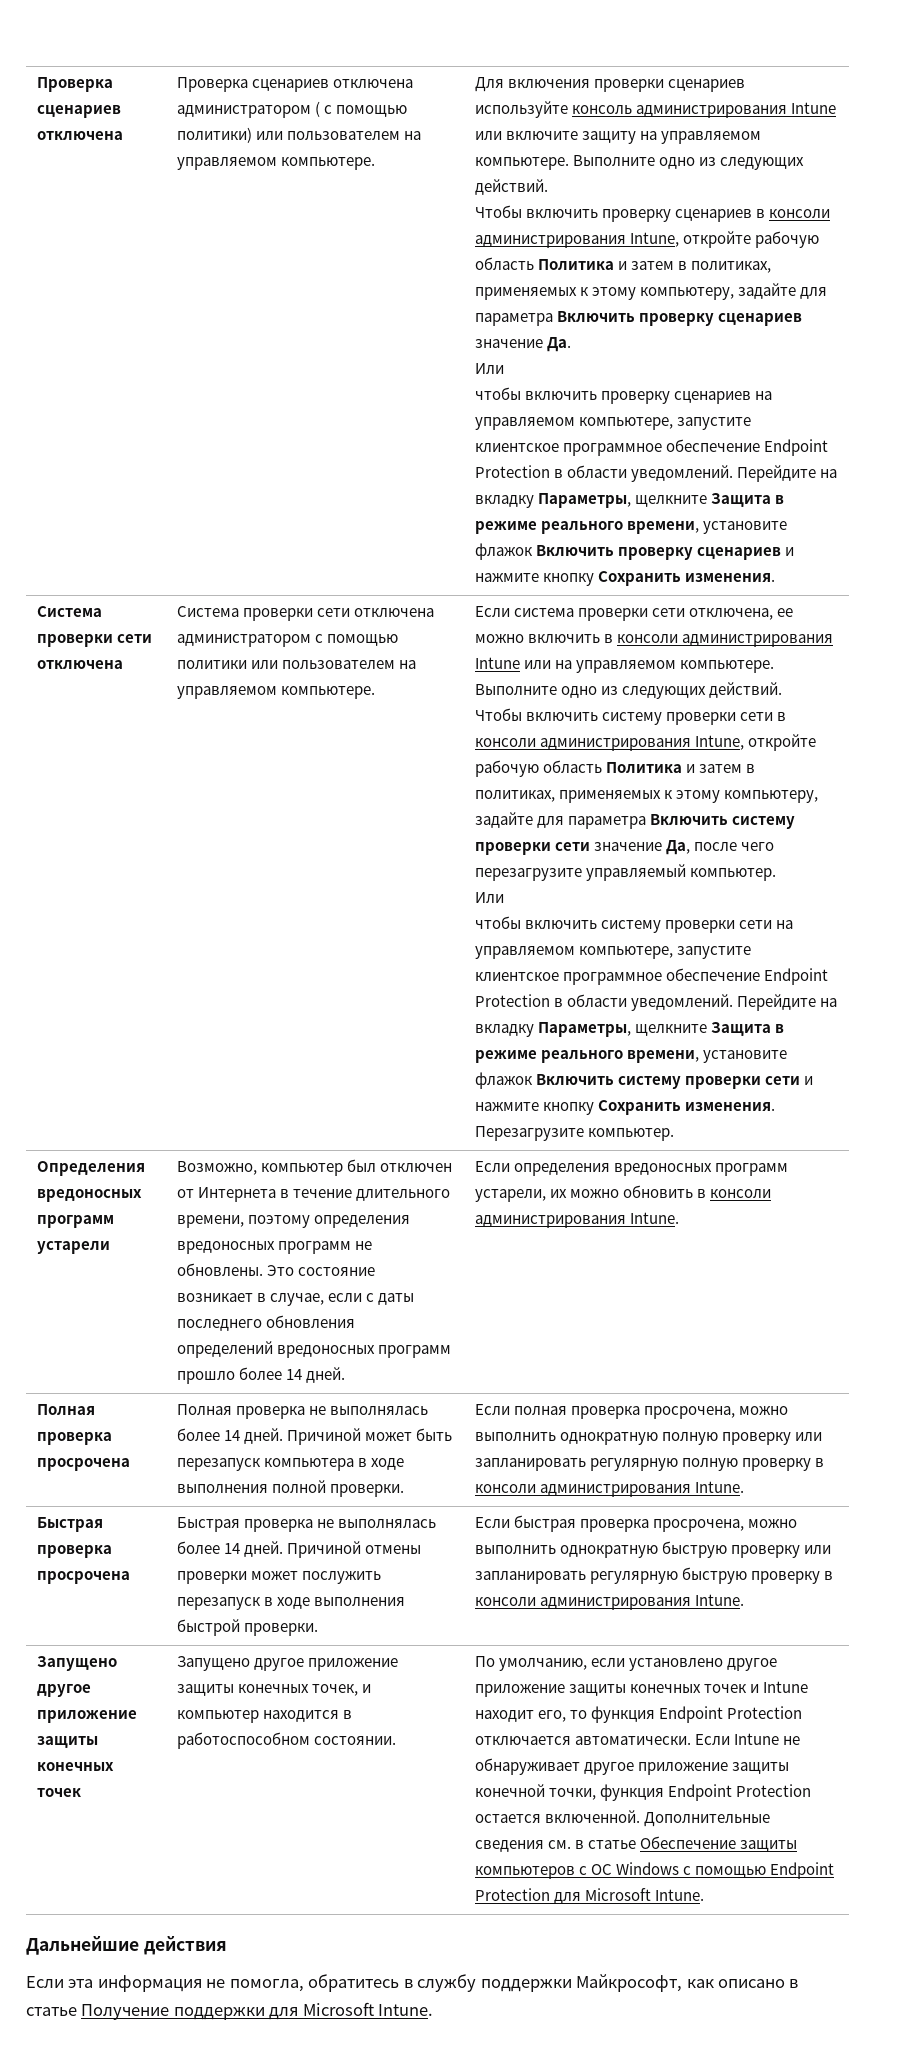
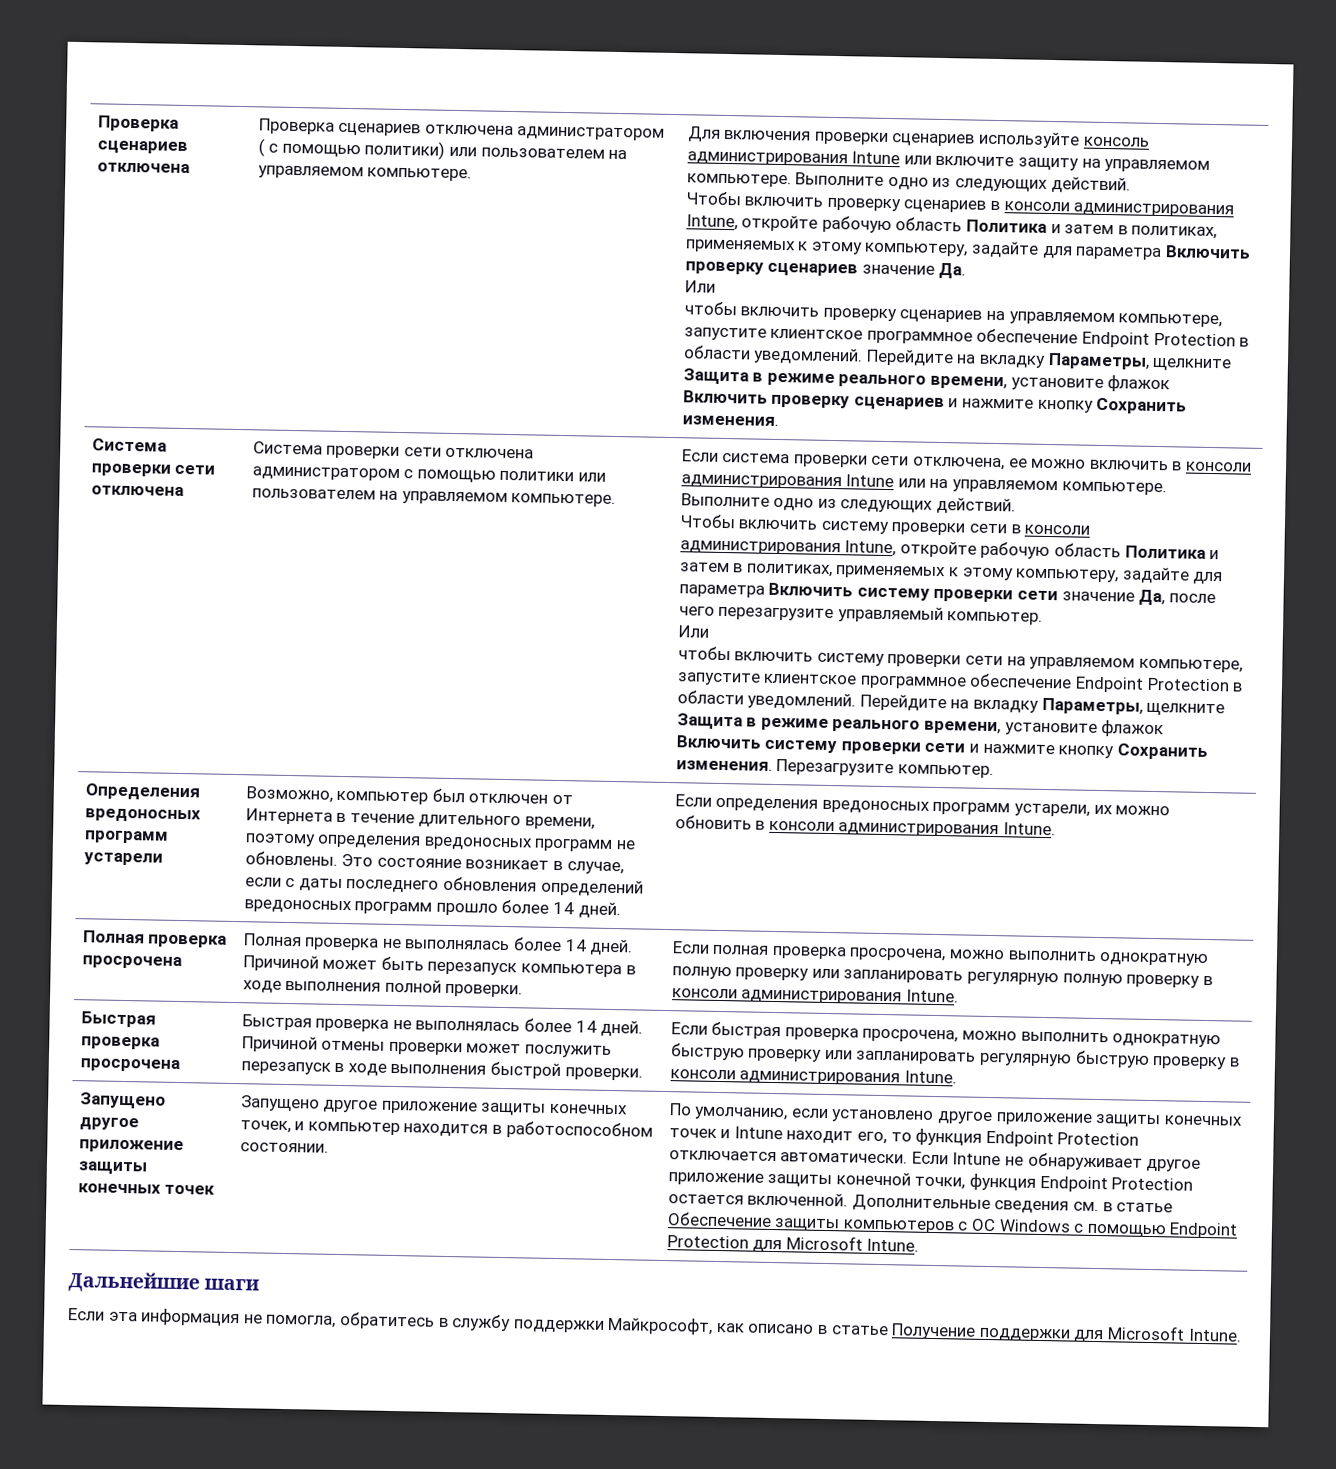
- Дальнейшие действия
+ Дальнейшие шаги

